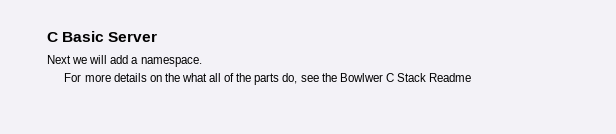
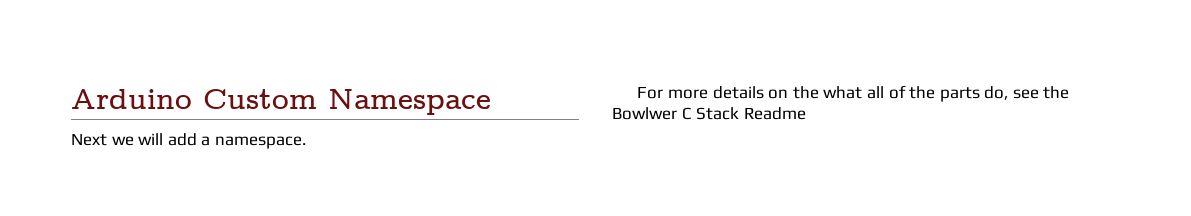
- C Basic Server
+ Arduino Custom Namespace

